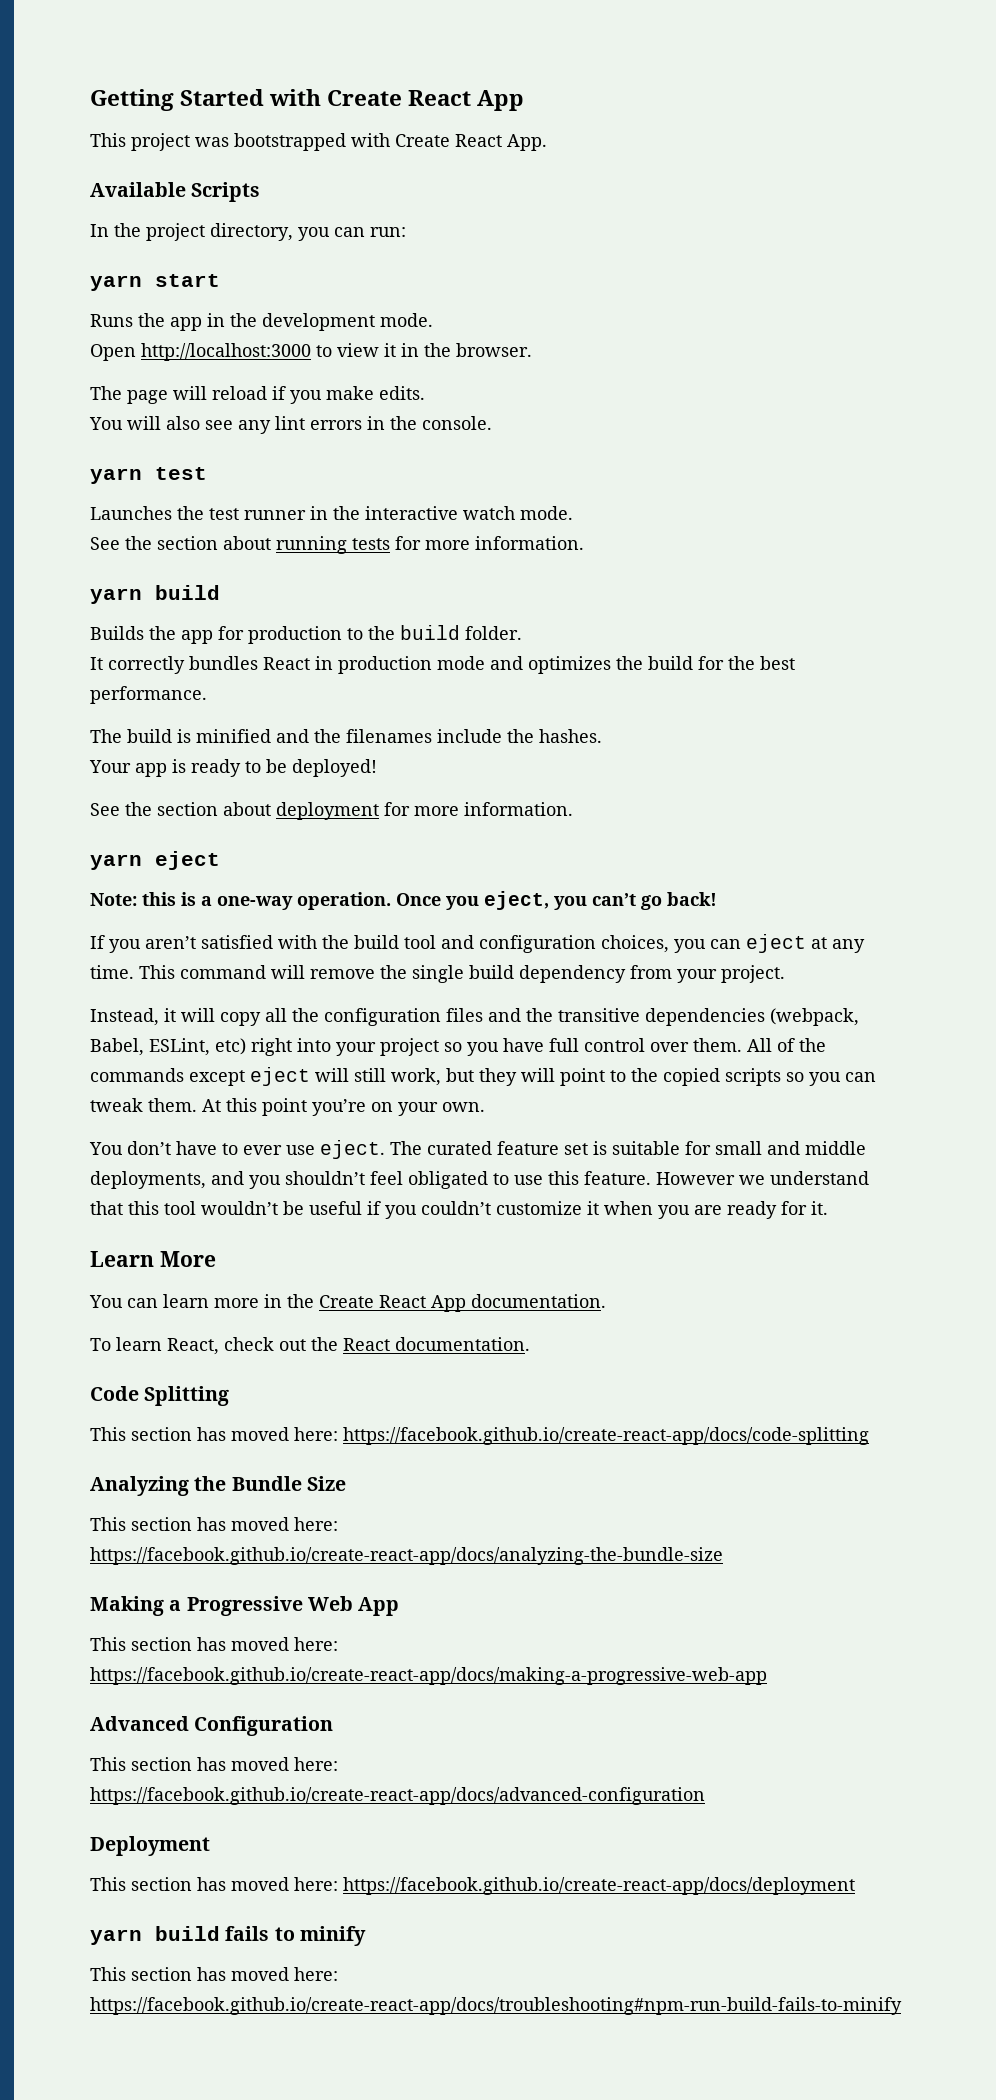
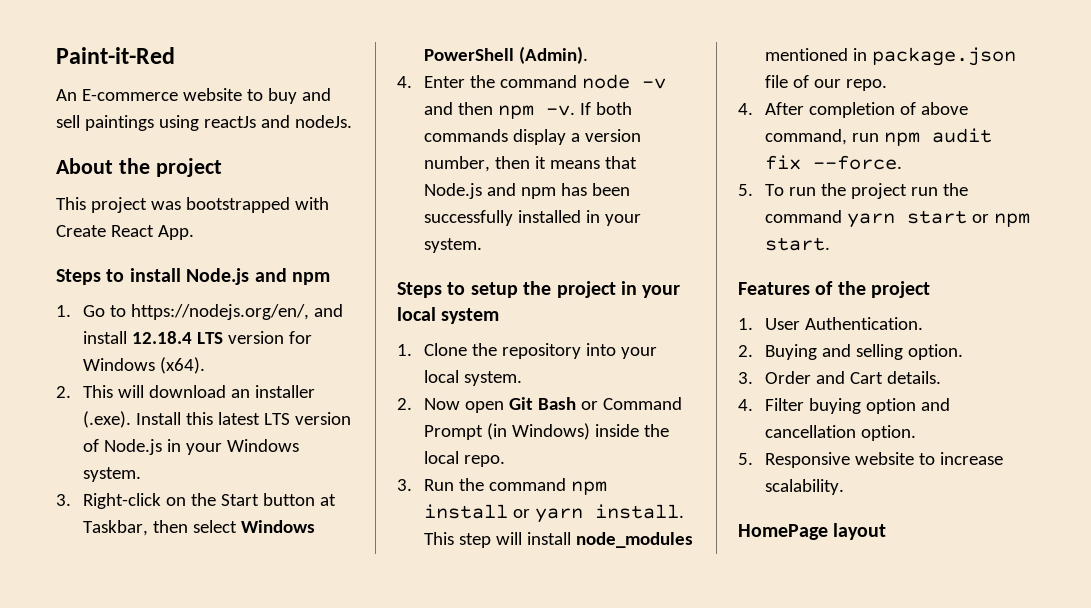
- Getting Started with Create React App
+ Paint-it-Red
+ An E-commerce website to buy and sell paintings using reactJs and nodeJs.
+ About the project
- Available Scripts
- In the project directory, you can run:
- yarn start
- Runs the app in the development mode.
- Open http://localhost:3000 to view it in the browser.
- The page will reload if you make edits.
- You will also see any lint errors in the console.
- yarn test
- Launches the test runner in the interactive watch mode.
- See the section about running tests for more information.
- yarn build
- Builds the app for production to the build folder.
- It correctly bundles React in production mode and optimizes the build for the best performance.
- The build is minified and the filenames include the hashes.
- Your app is ready to be deployed!
- See the section about deployment for more information.
- yarn eject
- Note: this is a one-way operation. Once you eject, you can’t go back!
- If you aren’t satisfied with the build tool and configuration choices, you can eject at any time. This command will remove the single build dependency from your project.
- Instead, it will copy all the configuration files and the transitive dependencies (webpack, Babel, ESLint, etc) right into your project so you have full control over them. All of the commands except eject will still work, but they will point to the copied scripts so you can tweak them. At this point you’re on your own.
- You don’t have to ever use eject. The curated feature set is suitable for small and middle deployments, and you shouldn’t feel obligated to use this feature. However we understand that this tool wouldn’t be useful if you couldn’t customize it when you are ready for it.
- Learn More
- You can learn more in the Create React App documentation.
- To learn React, check out the React documentation.
- Code Splitting
- This section has moved here: https://facebook.github.io/create-react-app/docs/code-splitting
- Analyzing the Bundle Size
- This section has moved here: https://facebook.github.io/create-react-app/docs/analyzing-the-bundle-size
- Making a Progressive Web App
- This section has moved here: https://facebook.github.io/create-react-app/docs/making-a-progressive-web-app
- Advanced Configuration
- This section has moved here: https://facebook.github.io/create-react-app/docs/advanced-configuration
- Deployment
- This section has moved here: https://facebook.github.io/create-react-app/docs/deployment
- yarn build fails to minify
- This section has moved here: https://facebook.github.io/create-react-app/docs/troubleshooting#npm-run-build-fails-to-minify
+ Steps to install Node.js and npm
+ 1. Go to https://nodejs.org/en/, and install 12.18.4 LTS version for Windows (x64).
+ 2. This will download an installer (.exe). Install this latest LTS version of Node.js in your Windows system.
+ 3. Right-click on the Start button at Taskbar, then select Windows PowerShell (Admin).
+ 4. Enter the command node -v and then npm -v. If both commands display a version number, then it means that Node.js and npm has been successfully installed in your system.
+ Steps to setup the project in your local system
+ 1. Clone the repository into your local system.
+ 2. Now open Git Bash or Command Prompt (in Windows) inside the local repo.
+ 3. Run the command npm install or yarn install. This step will install node_modules mentioned in package.json file of our repo.
+ 4. After completion of above command, run npm audit fix --force.
+ 5. To run the project run the command yarn start or npm start.
+ Features of the project
+ 1. User Authentication.
+ 2. Buying and selling option.
+ 3. Order and Cart details.
+ 4. Filter buying option and cancellation option.
+ 5. Responsive website to increase scalability.
+ HomePage layout

